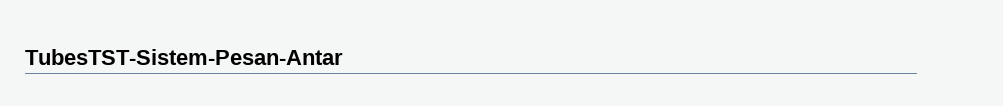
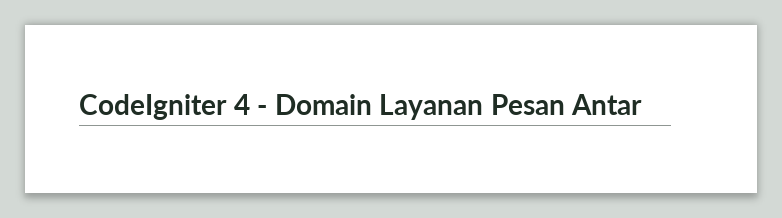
- TubesTST-Sistem-Pesan-Antar
+ CodeIgniter 4 - Domain Layanan Pesan Antar

